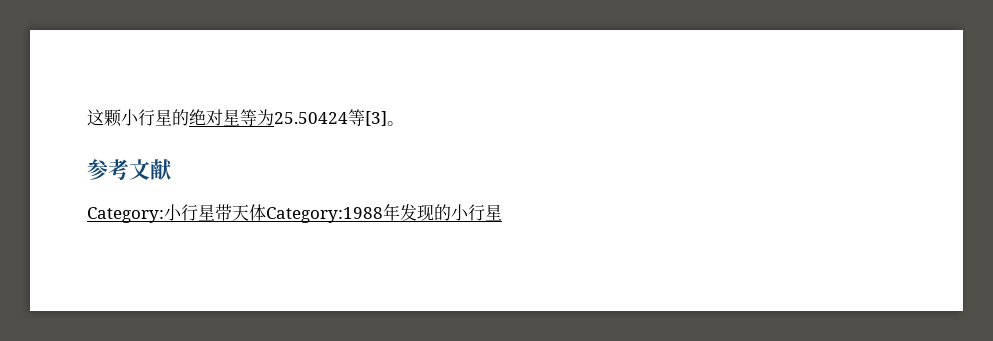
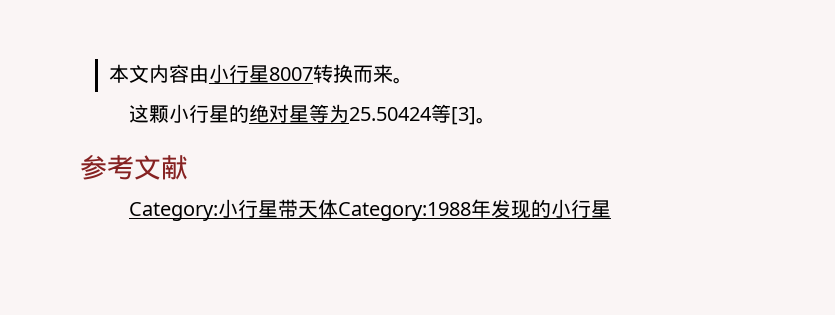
+ 本文内容由小行星8007转换而来。

